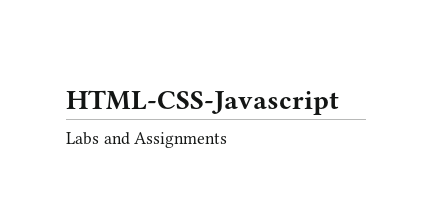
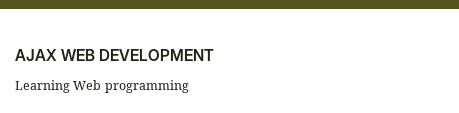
- HTML-CSS-Javascript
- Labs and Assignments
+ AJAX WEB DEVELOPMENT
+ Learning Web programming

